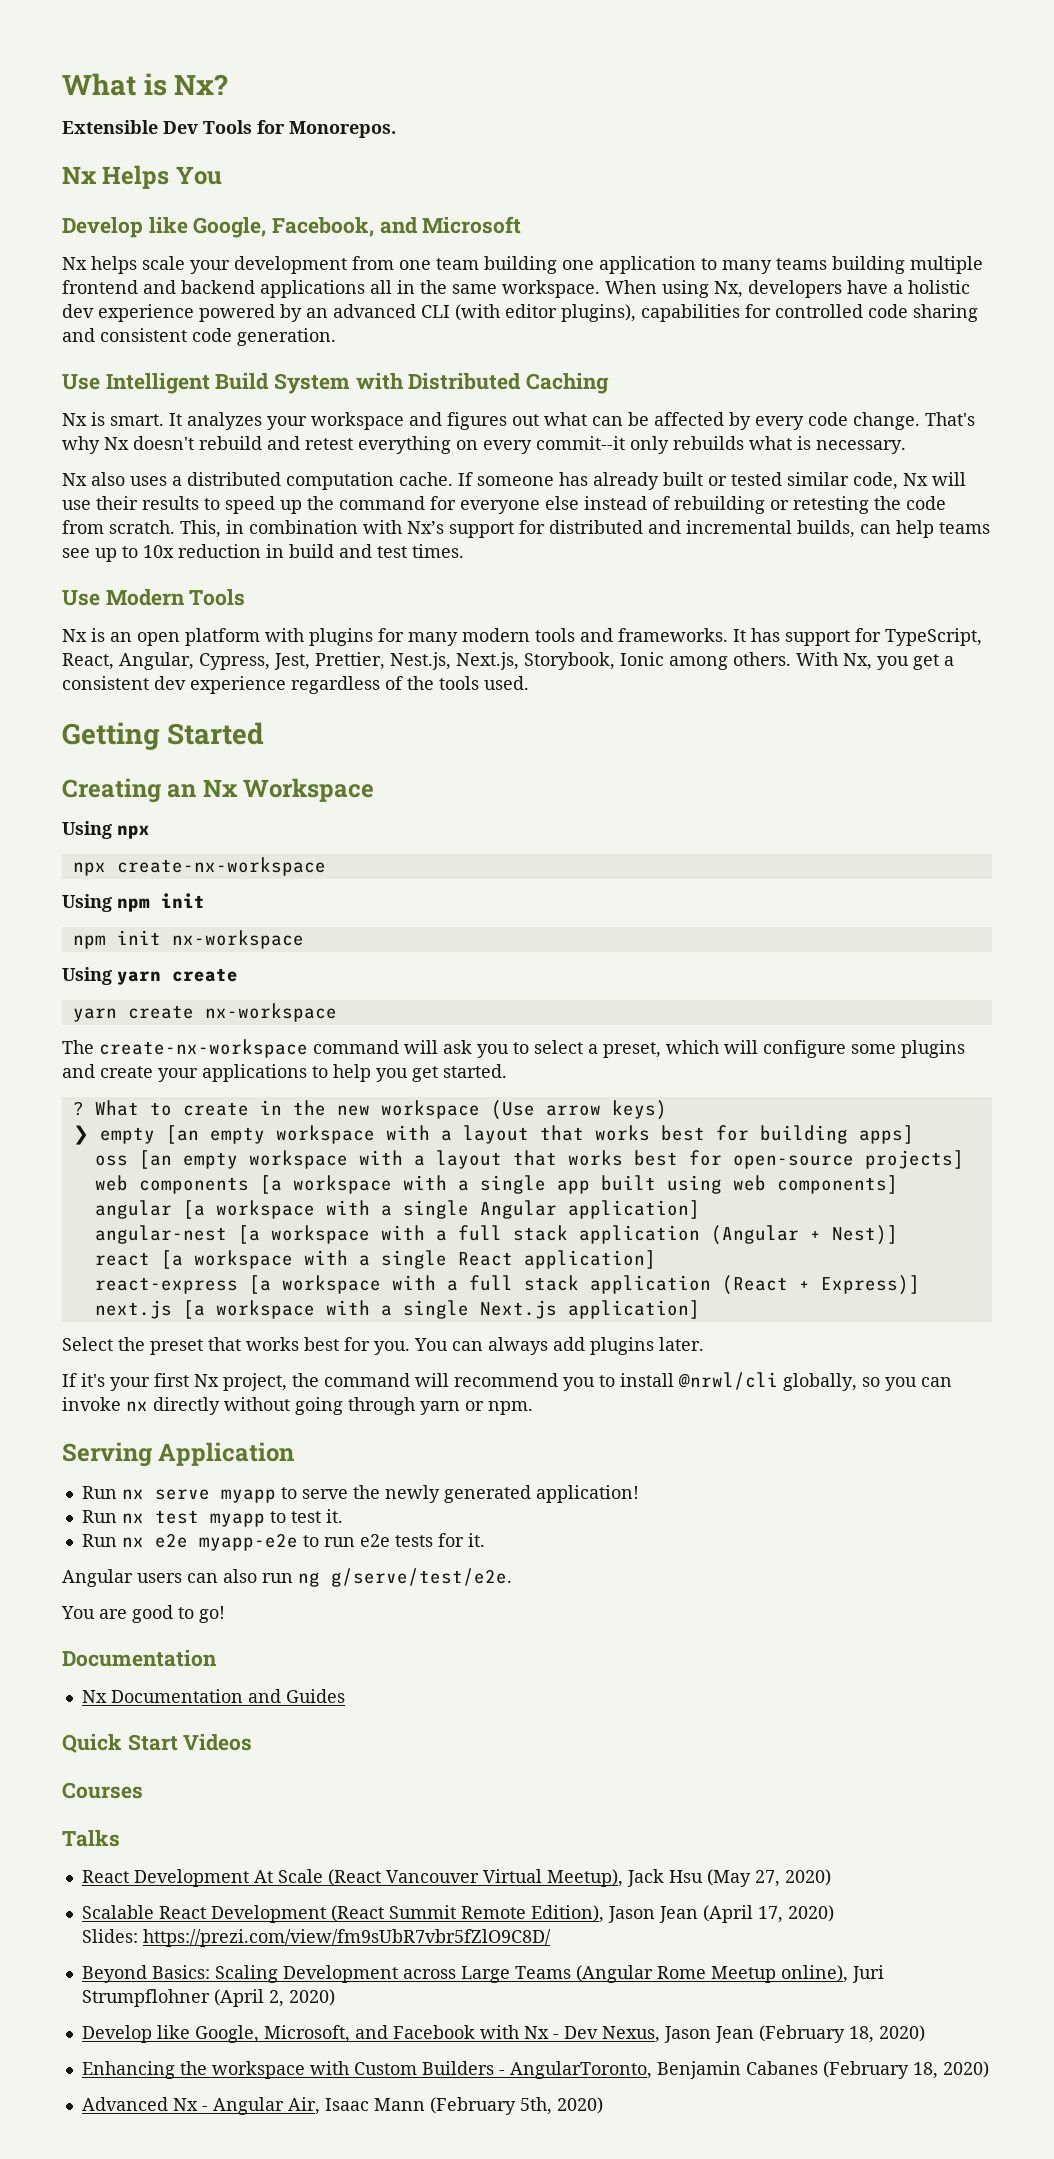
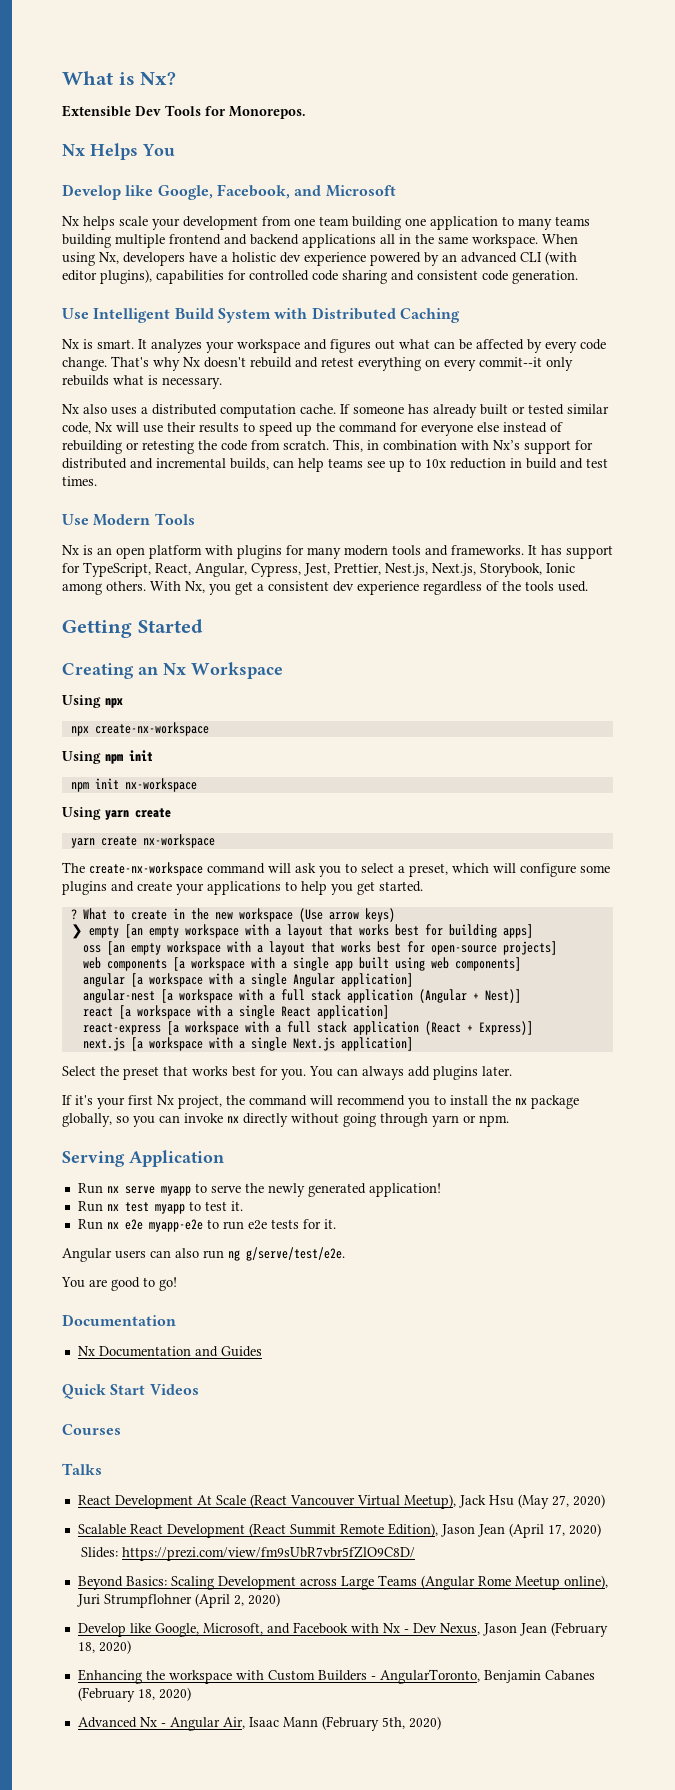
- If it's your first Nx project, the command will recommend you to install @nrwl/cli globally, so you can invoke nx directly without going through yarn or npm.
+ If it's your first Nx project, the command will recommend you to install the nx package globally, so you can invoke nx directly without going through yarn or npm.

